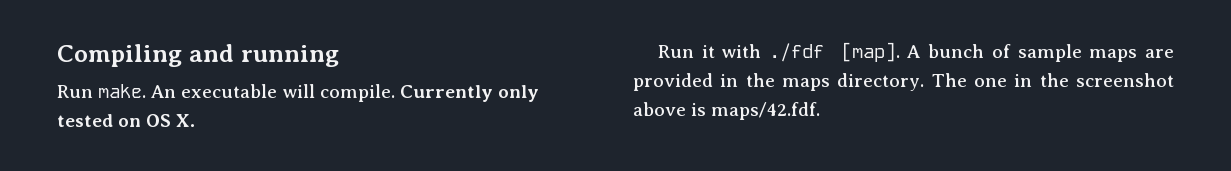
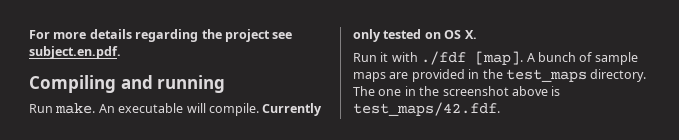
+ For more details regarding the project see subject.en.pdf.
- A bunch of sample maps are provided in the maps directory.
+ A bunch of sample maps are provided in the test_maps directory.
- The one in the screenshot above is maps/42.fdf.
+ The one in the screenshot above is test_maps/42.fdf.

